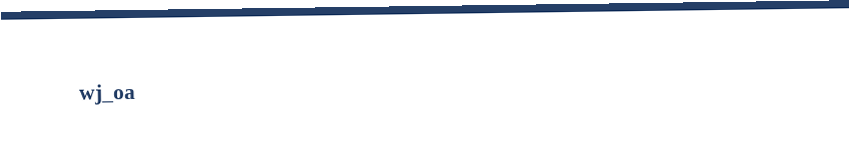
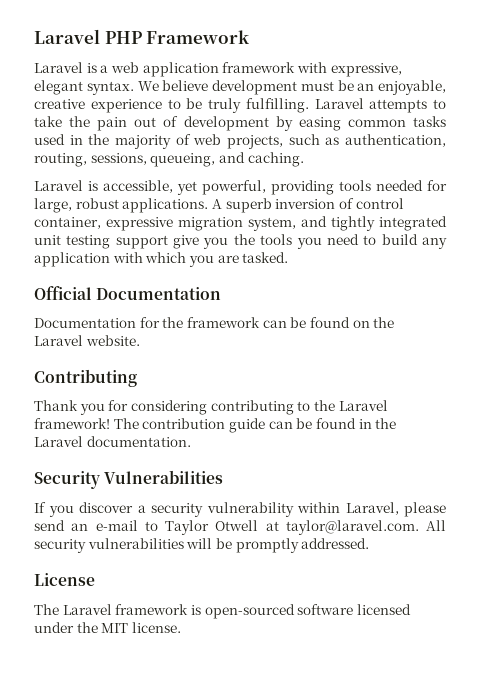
- wj_oa
+ Laravel PHP Framework
+ Laravel is a web application framework with expressive, elegant syntax. We believe development must be an enjoyable, creative experience to be truly fulfilling. Laravel attempts to take the pain out of development by easing common tasks used in the majority of web projects, such as authentication, routing, sessions, queueing, and caching.
+ Laravel is accessible, yet powerful, providing tools needed for large, robust applications. A superb inversion of control container, expressive migration system, and tightly integrated unit testing support give you the tools you need to build any application with which you are tasked.
+ Official Documentation
+ Documentation for the framework can be found on the Laravel website.
+ Contributing
+ Thank you for considering contributing to the Laravel framework! The contribution guide can be found in the Laravel documentation.
+ Security Vulnerabilities
+ If you discover a security vulnerability within Laravel, please send an e-mail to Taylor Otwell at taylor@laravel.com. All security vulnerabilities will be promptly addressed.
+ License
+ The Laravel framework is open-sourced software licensed under the MIT license.

